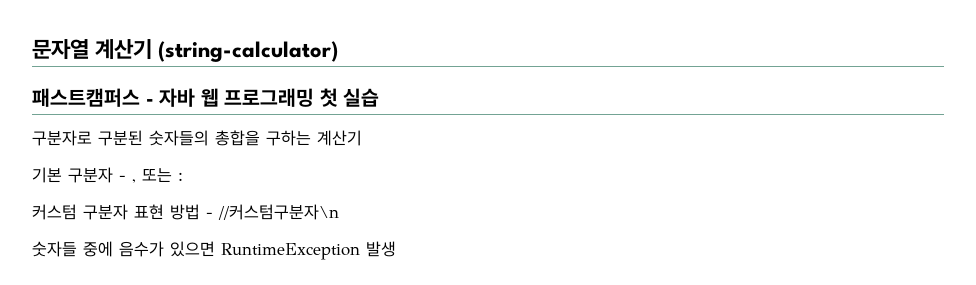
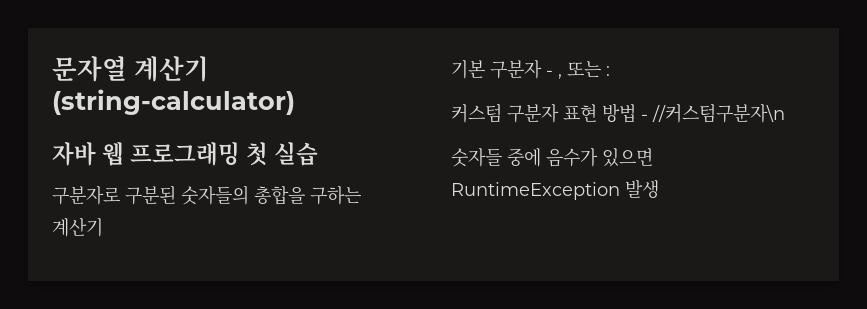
- 패스트캠퍼스 - 자바 웹 프로그래밍 첫 실습
+ 자바 웹 프로그래밍 첫 실습

